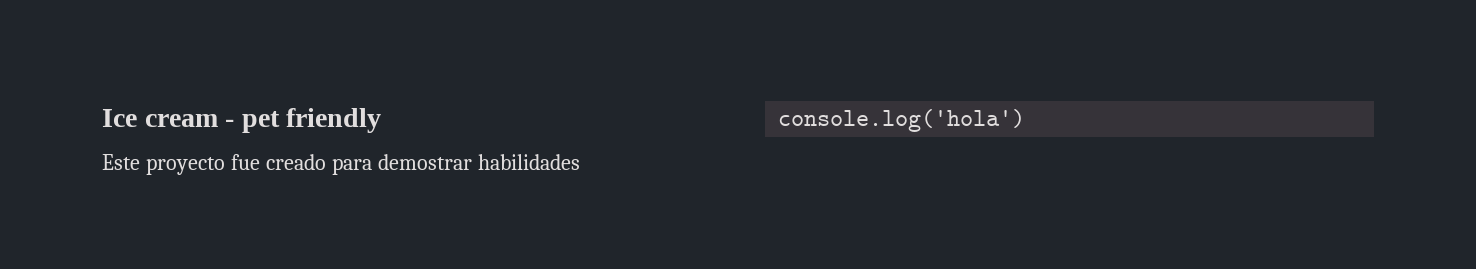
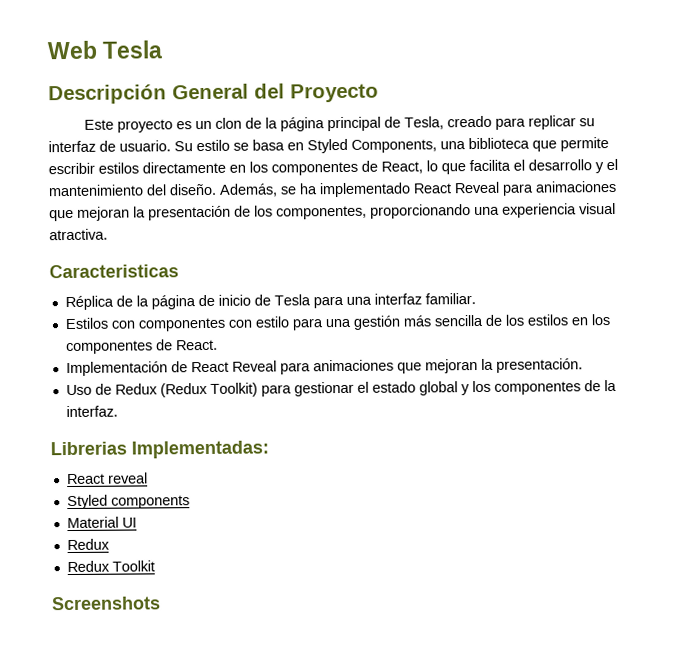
- Ice cream - pet friendly
- Este proyecto fue creado para demostrar habilidades
- console.log('hola')
+ Web Tesla
+ Descripción General del Proyecto
+ Este proyecto es un clon de la página principal de Tesla, creado para replicar su interfaz de usuario. Su estilo se basa en Styled Components, una biblioteca que permite escribir estilos directamente en los componentes de React, lo que facilita el desarrollo y el mantenimiento del diseño. Además, se ha implementado React Reveal para animaciones que mejoran la presentación de los componentes, proporcionando una experiencia visual atractiva.
+ Caracteristicas
+ Réplica de la página de inicio de Tesla para una interfaz familiar.
+ Estilos con componentes con estilo para una gestión más sencilla de los estilos en los componentes de React.
+ Implementación de React Reveal para animaciones que mejoran la presentación.
+ Uso de Redux (Redux Toolkit) para gestionar el estado global y los componentes de la interfaz.
+ Librerias Implementadas:
+ React reveal
+ Styled components
+ Material UI
+ Redux
+ Redux Toolkit
+ Screenshots

